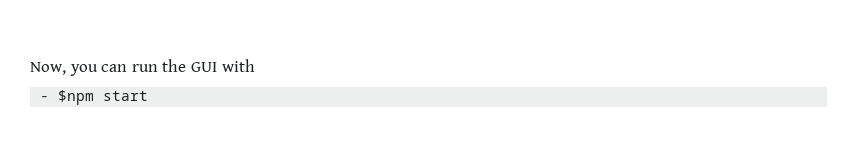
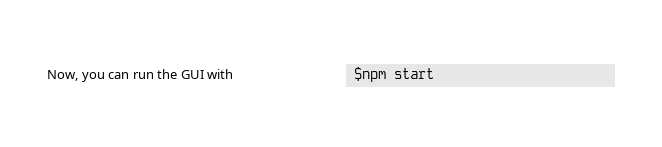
- - $npm start
+ $npm start

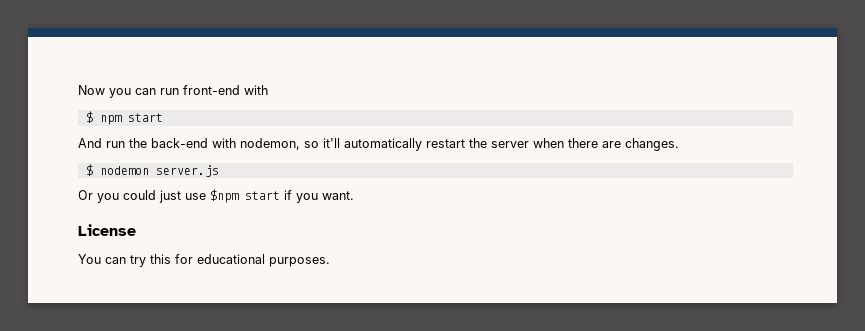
- Now, you can run the GUI with
+ Now you can run front-end with
- $npm start
+ $ npm start
+ And run the back-end with nodemon, so it'll automatically restart the server when there are changes.
+ $ nodemon server.js
+ Or you could just use $npm start if you want.
+ License
+ You can try this for educational purposes.

